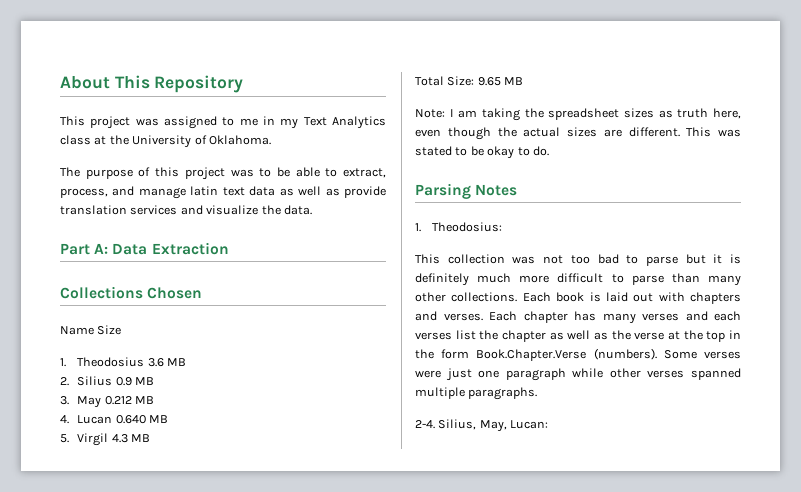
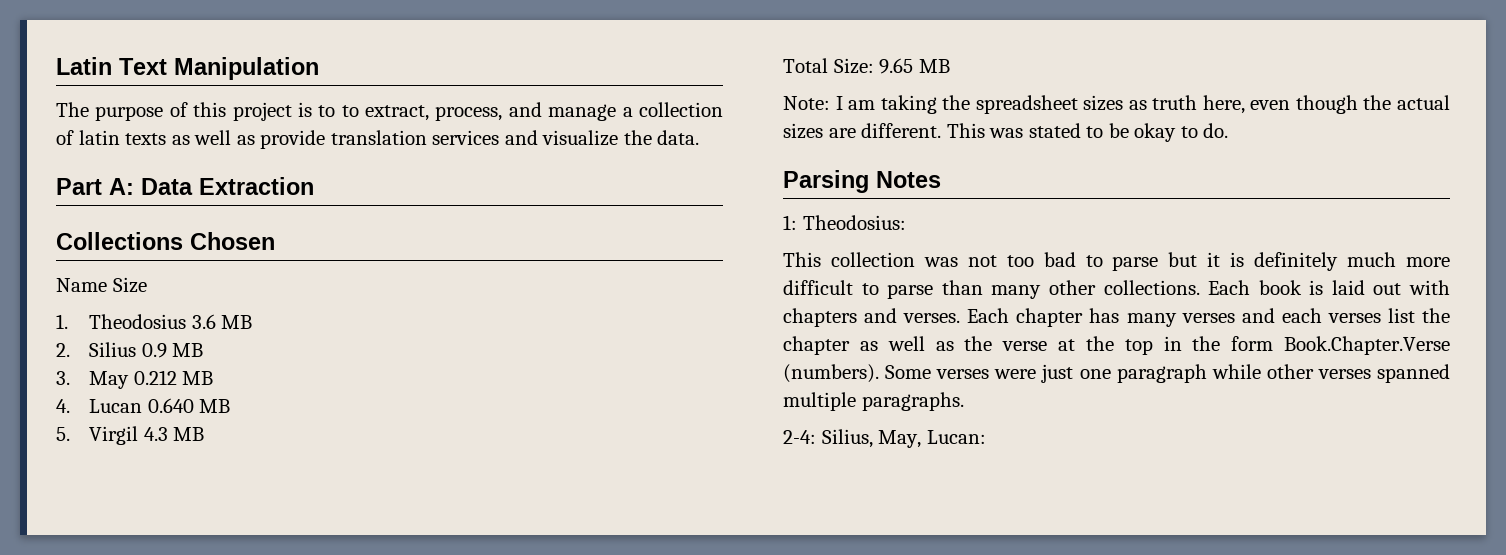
- About This Repository
- This project was assigned to me in my Text Analytics class at the University of Oklahoma.
+ Latin Text Manipulation
- The purpose of this project was to be able to extract, process, and manage latin text data as well as provide translation services and visualize the data.
+ The purpose of this project is to to extract, process, and manage a collection of latin texts as well as provide translation services and visualize the data.
- 1. Theodosius:
+ 1: Theodosius:
- 2-4. Silius, May, Lucan:
+ 2-4: Silius, May, Lucan:

